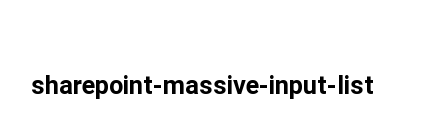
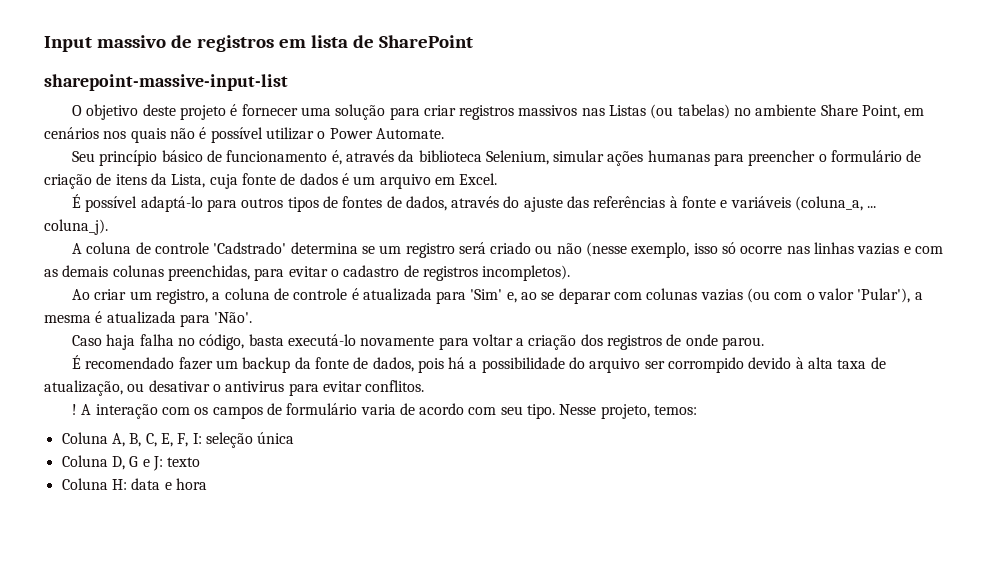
+ Input massivo de registros em lista de SharePoint
  sharepoint-massive-input-list
+ O objetivo deste projeto é fornecer uma solução para criar registros massivos nas Listas (ou tabelas) no ambiente Share Point, em cenários nos quais não é possível utilizar o Power Automate.
+ Seu princípio básico de funcionamento é, através da biblioteca Selenium, simular ações humanas para preencher o formulário de criação de itens da Lista, cuja fonte de dados é um arquivo em Excel.
+ É possível adaptá-lo para outros tipos de fontes de dados, através do ajuste das referências à fonte e variáveis (coluna_a, ... coluna_j).
+ A coluna de controle 'Cadstrado' determina se um registro será criado ou não (nesse exemplo, isso só ocorre nas linhas vazias e com as demais colunas preenchidas, para evitar o cadastro de registros incompletos).
+ Ao criar um registro, a coluna de controle é atualizada para 'Sim' e, ao se deparar com colunas vazias (ou com o valor 'Pular'), a mesma é atualizada para 'Não'.
+ Caso haja falha no código, basta executá-lo novamente para voltar a criação dos registros de onde parou.
+ É recomendado fazer um backup da fonte de dados, pois há a possibilidade do arquivo ser corrompido devido à alta taxa de atualização, ou desativar o antivirus para evitar conflitos.
+ ! A interação com os campos de formulário varia de acordo com seu tipo. Nesse projeto, temos:
+ Coluna A, B, C, E, F, I: seleção única
+ Coluna D, G e J: texto
+ Coluna H: data e hora

